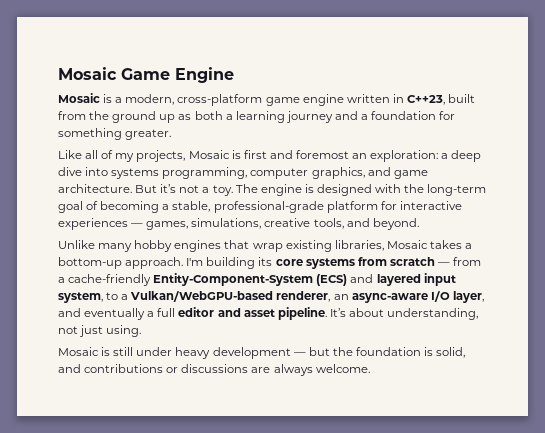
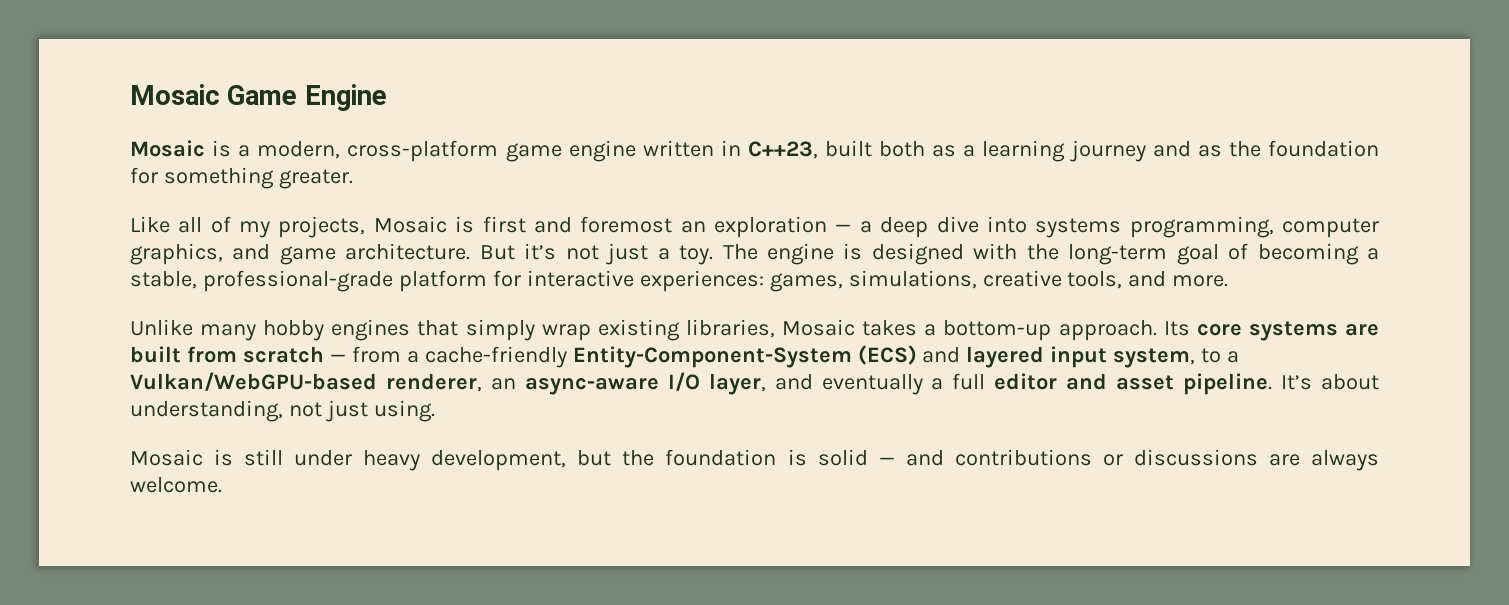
- Mosaic is a modern, cross-platform game engine written in C++23, built from the ground up as both a learning journey and a foundation for something greater.
+ Mosaic is a modern, cross-platform game engine written in C++23, built both as a learning journey and as the foundation for something greater.
- Like all of my projects, Mosaic is first and foremost an exploration: a deep dive into systems programming, computer graphics, and game architecture.
+ Like all of my projects, Mosaic is first and foremost an exploration — a deep dive into systems programming, computer graphics, and game architecture.
- But it’s not a toy.
+ But it’s not just a toy.
- The engine is designed with the long-term goal of becoming a stable, professional-grade platform for interactive experiences — games, simulations, creative tools, and beyond.
+ The engine is designed with the long-term goal of becoming a stable, professional-grade platform for interactive experiences: games, simulations, creative tools, and more.
- Unlike many hobby engines that wrap existing libraries, Mosaic takes a bottom-up approach.
+ Unlike many hobby engines that simply wrap existing libraries, Mosaic takes a bottom-up approach.
- I'm building its core systems from scratch — from a cache-friendly Entity-Component-System (ECS) and layered input system, to a Vulkan/WebGPU-based renderer, an async-aware I/O layer, and eventually a full editor and asset pipeline.
+ Its core systems are built from scratch — from a cache-friendly Entity-Component-System (ECS) and layered input system, to a Vulkan/WebGPU-based renderer, an async-aware I/O layer, and eventually a full editor and asset pipeline.
- Mosaic is still under heavy development — but the foundation is solid, and contributions or discussions are always welcome.
+ Mosaic is still under heavy development, but the foundation is solid — and contributions or discussions are always welcome.

